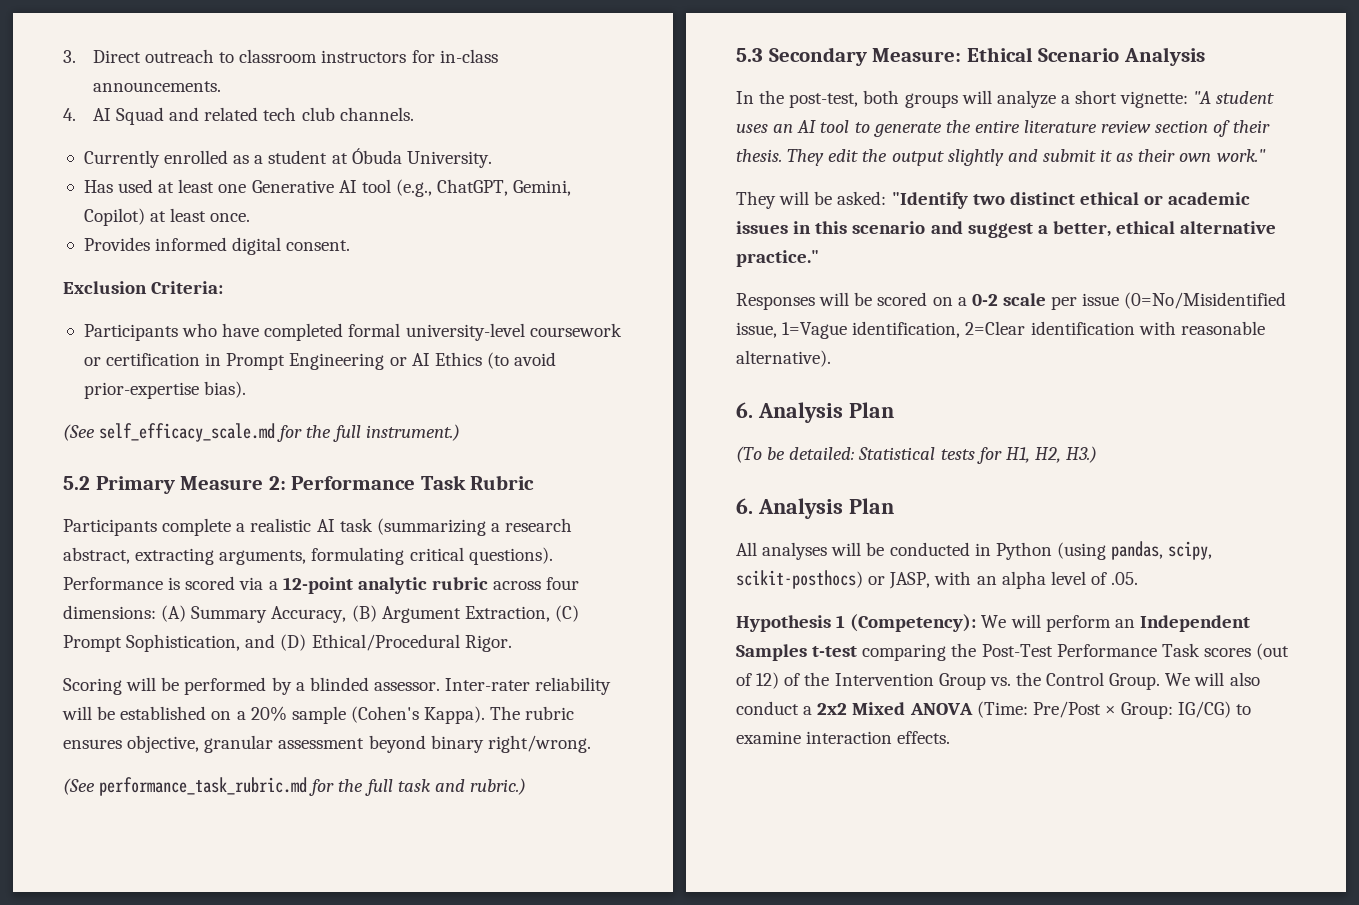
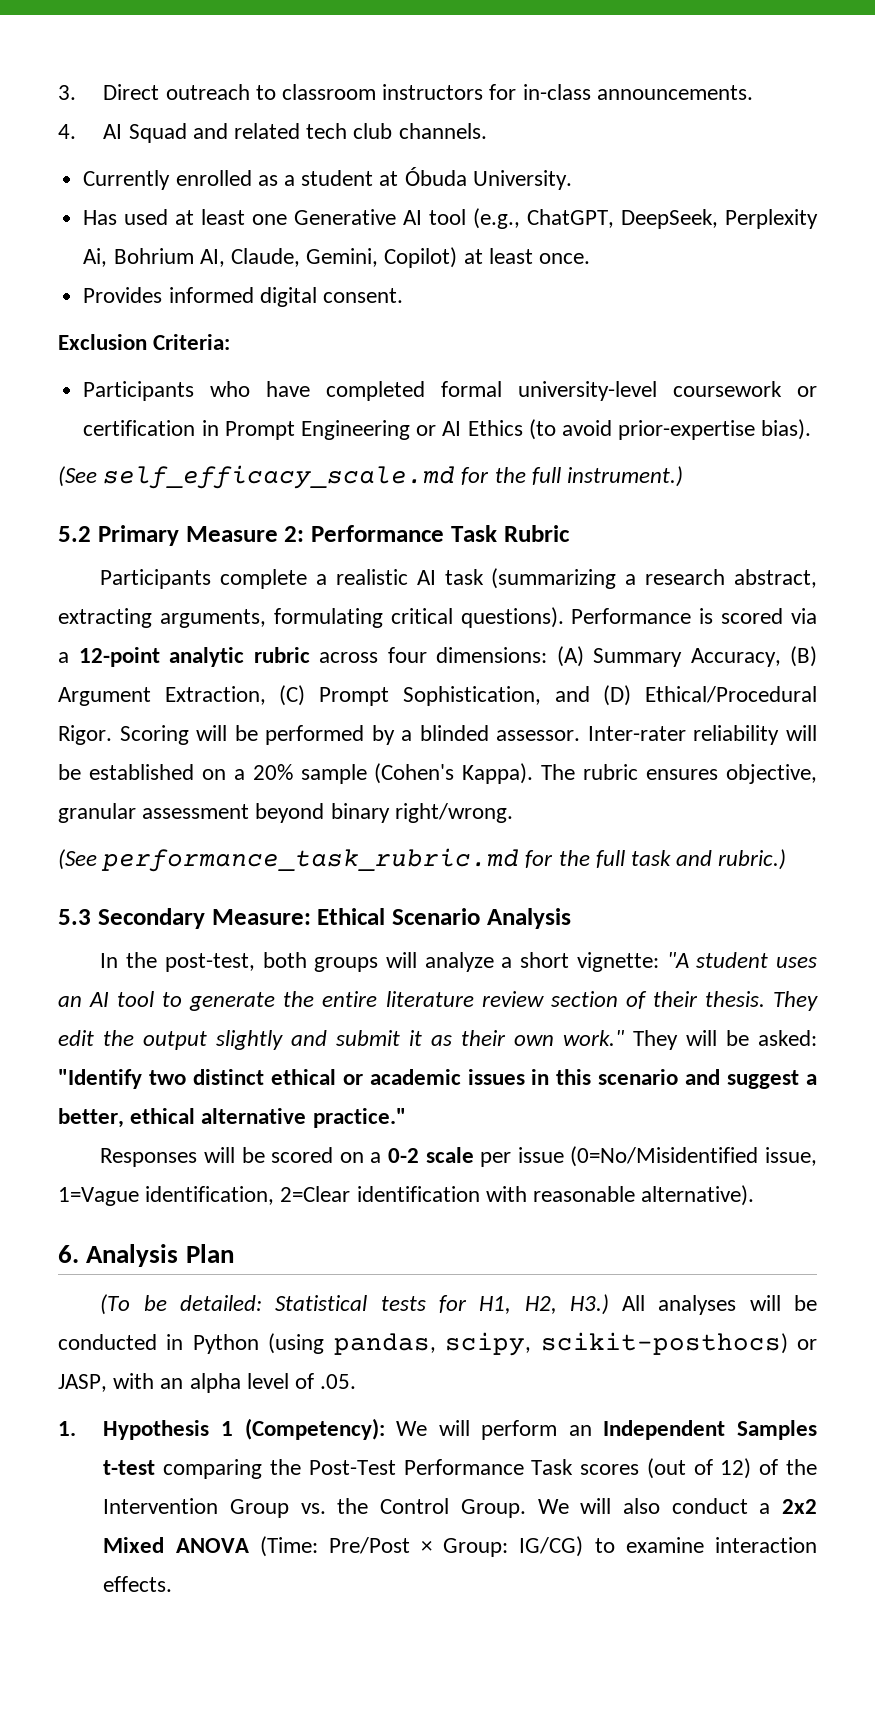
- Has used at least one Generative AI tool (e.g., ChatGPT, Gemini, Copilot) at least once.
+ Has used at least one Generative AI tool (e.g., ChatGPT, DeepSeek, Perplexity Ai, Bohrium AI, Claude, Gemini, Copilot) at least once.
- Performance is scored via a 12-point analytic rubric across four dimensions: (A) Summary Accuracy, (B) Argument Extraction, (C) Prompt Sophistication, and (D) Ethical/Procedural Rigor.
- Scoring will be performed by a blinded assessor.
+ Performance is scored via a 12-point analytic rubric across four dimensions: (A) Summary Accuracy, (B) Argument Extraction, (C) Prompt Sophistication, and (D) Ethical/Procedural Rigor. Scoring will be performed by a blinded assessor.
- They edit the output slightly and submit it as their own work."
- They will be asked: "Identify two distinct ethical or academic issues in this scenario and suggest a better, ethical alternative practice."
+ They edit the output slightly and submit it as their own work." They will be asked: "Identify two distinct ethical or academic issues in this scenario and suggest a better, ethical alternative practice."
- (To be detailed: Statistical tests for H1, H2, H3.)
- 6. Analysis Plan
- All analyses will be conducted in Python (using pandas, scipy, scikit-posthocs) or JASP, with an alpha level of .05.
+ (To be detailed: Statistical tests for H1, H2, H3.) All analyses will be conducted in Python (using pandas, scipy, scikit-posthocs) or JASP, with an alpha level of .05.
- Hypothesis 1 (Competency): We will perform an Independent Samples t-test comparing the Post-Test Performance Task scores (out of 12) of the Intervention Group vs. the Control Group.
+ 1. Hypothesis 1 (Competency): We will perform an Independent Samples t-test comparing the Post-Test Performance Task scores (out of 12) of the Intervention Group vs. the Control Group.

